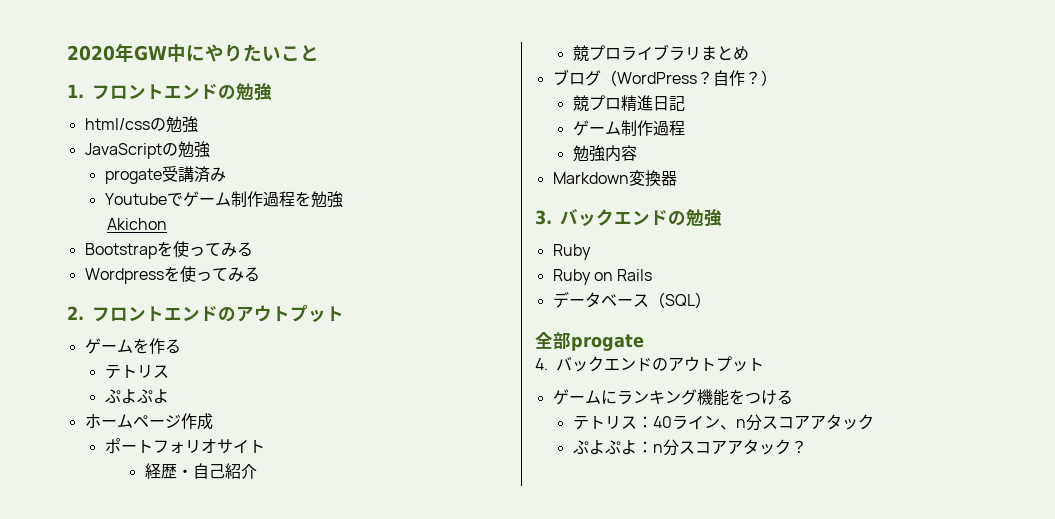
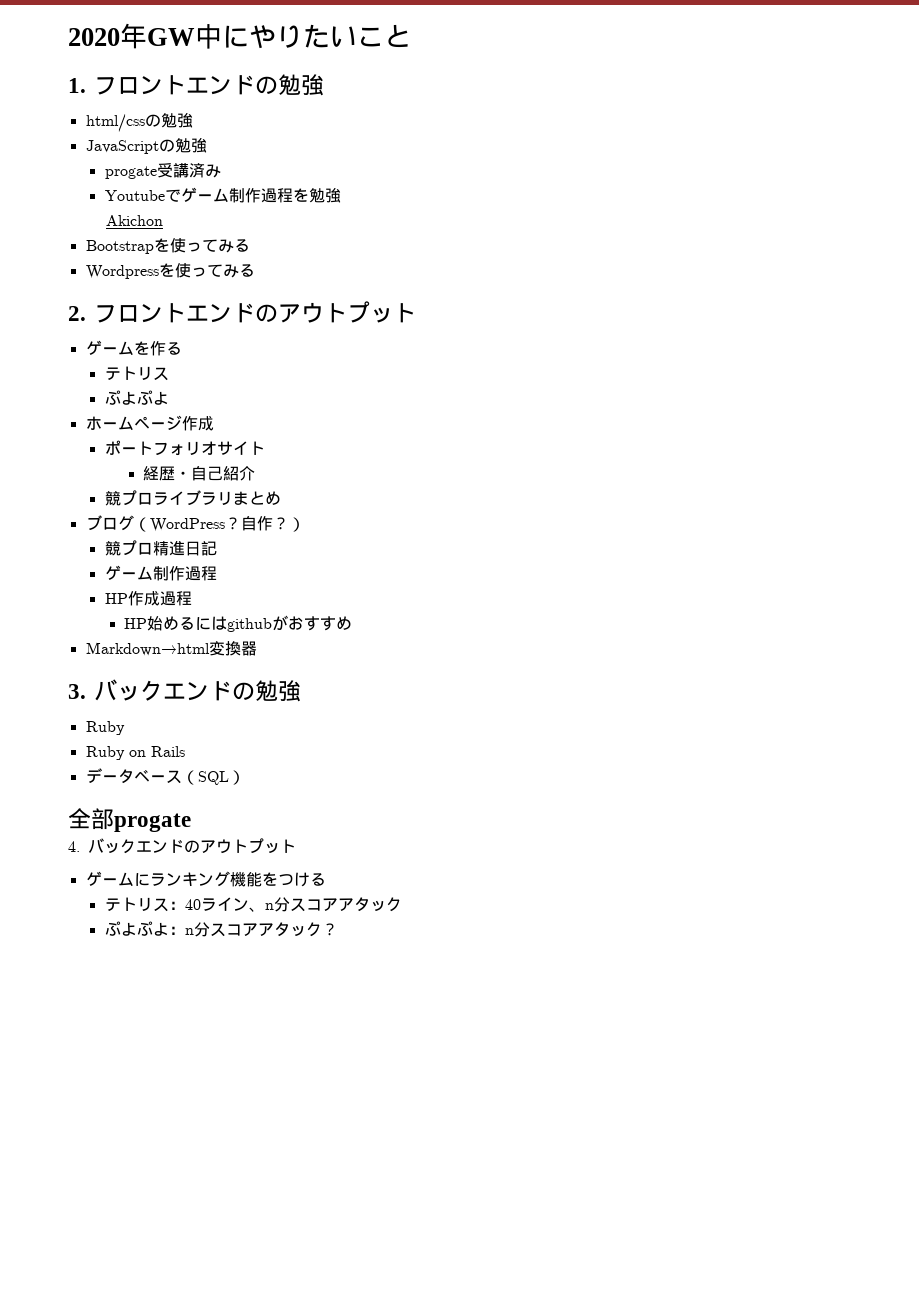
- 勉強内容
- Markdown変換器
+ HP作成過程
+ HP始めるにはgithubがおすすめ
+ Markdown→html変換器

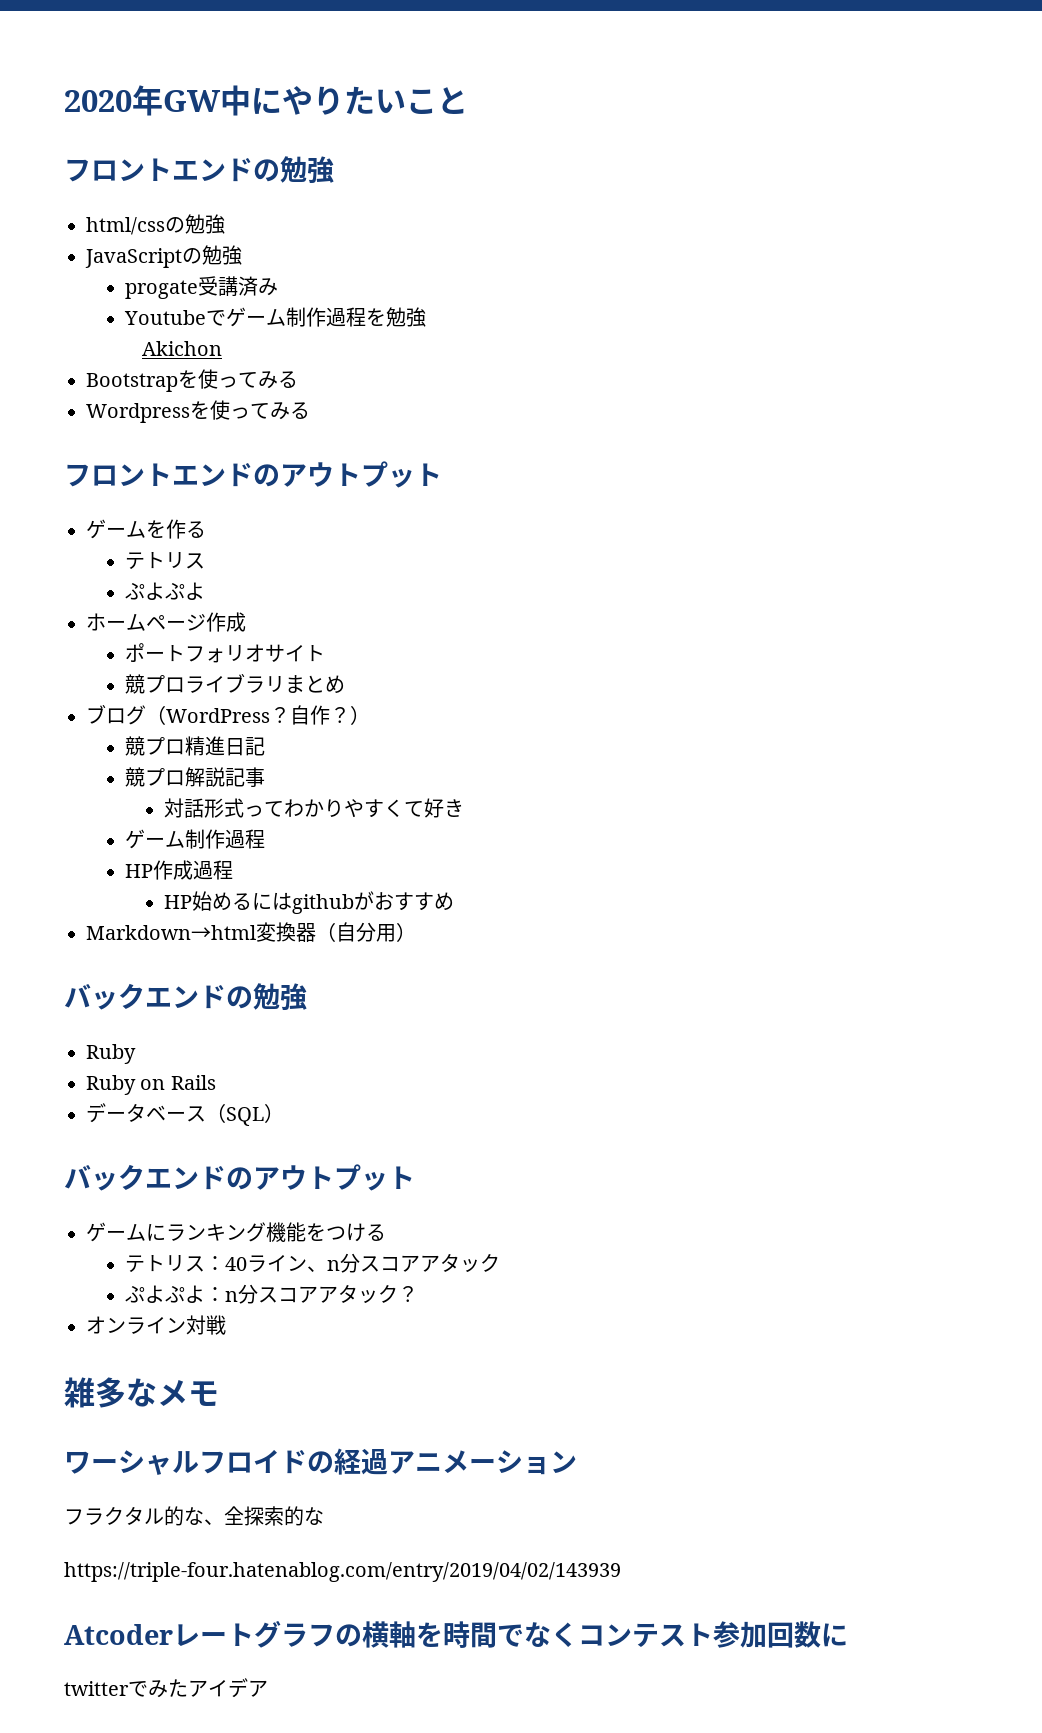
- 1.フロントエンドの勉強
+ フロントエンドの勉強
- 2.フロントエンドのアウトプット
+ フロントエンドのアウトプット
- 経歴・自己紹介
+ 競プロ解説記事
+ 対話形式ってわかりやすくて好き
- Markdown→html変換器
- 3.バックエンドの勉強
+ Markdown→html変換器（自分用）
+ バックエンドの勉強
- 全部progate
- 4.バックエンドのアウトプット
+ バックエンドのアウトプット
+ オンライン対戦
+ 雑多なメモ
+ ワーシャルフロイドの経過アニメーション
+ フラクタル的な、全探索的な
+ https://triple-four.hatenablog.com/entry/2019/04/02/143939
+ Atcoderレートグラフの横軸を時間でなくコンテスト参加回数に
+ twitterでみたアイデア

